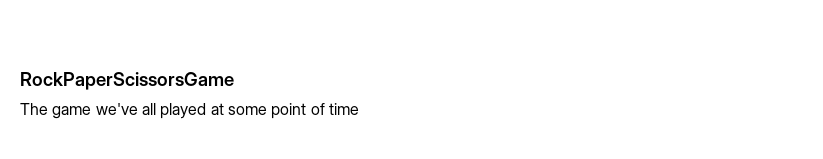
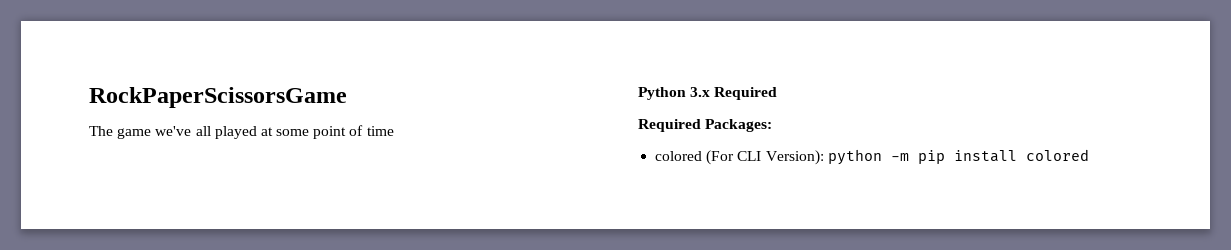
+ Python 3.x Required
+ Required Packages:
+ colored (For CLI Version): python -m pip install colored

